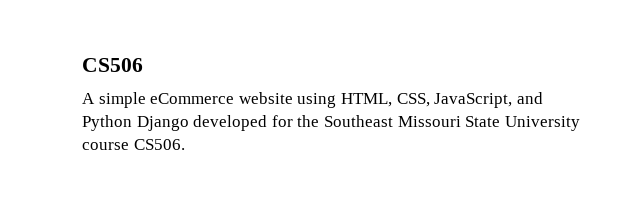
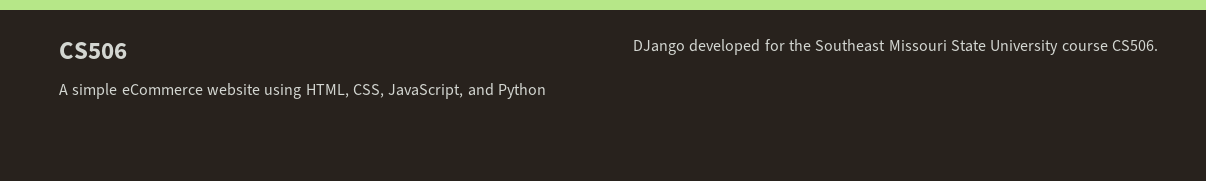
- A simple eCommerce website using HTML, CSS, JavaScript, and Python Django developed for the Southeast Missouri State University course CS506.
+ A simple eCommerce website using HTML, CSS, JavaScript, and Python DJango developed for the Southeast Missouri State University course CS506.

